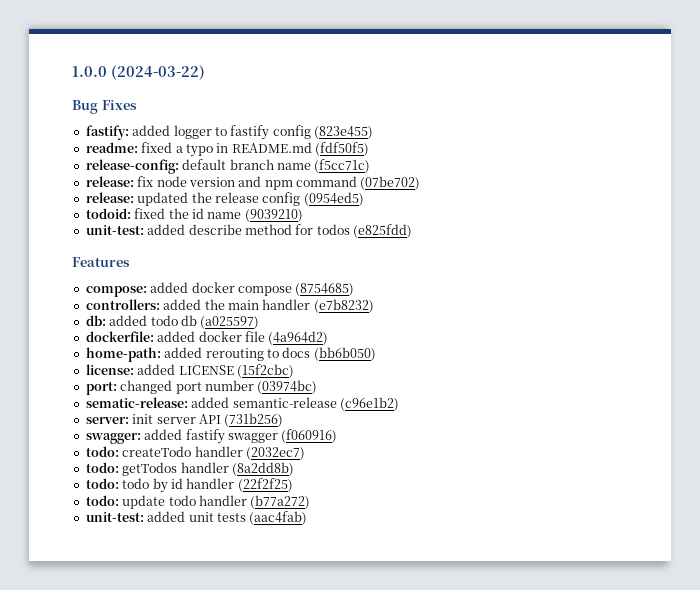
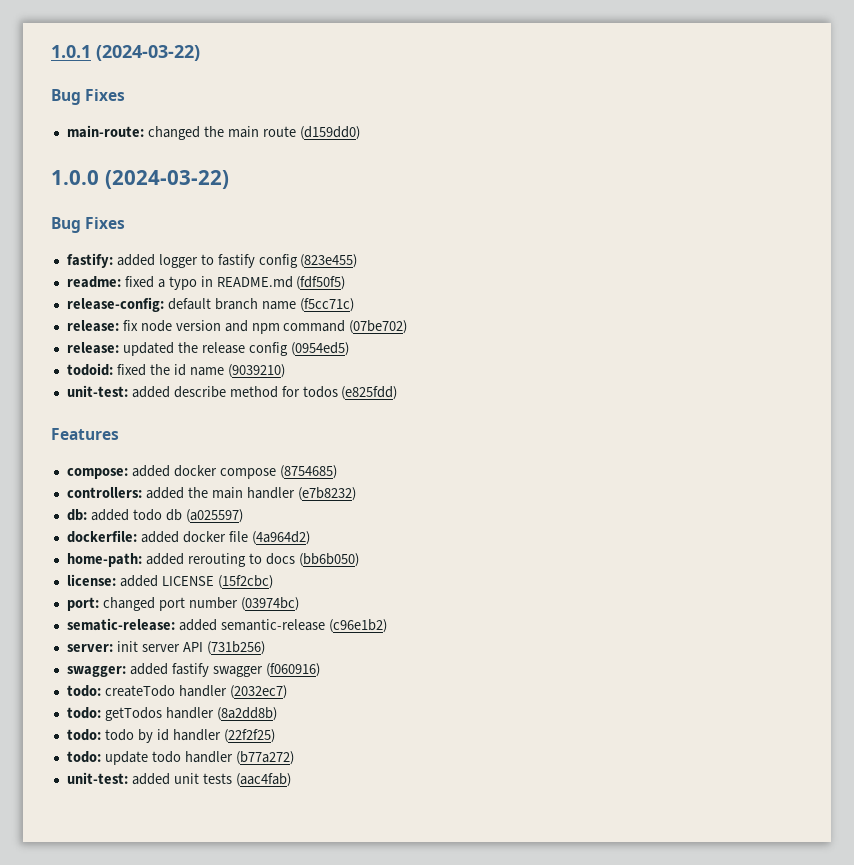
+ 1.0.1 (2024-03-22)
+ Bug Fixes
+ main-route: changed the main route (d159dd0)

